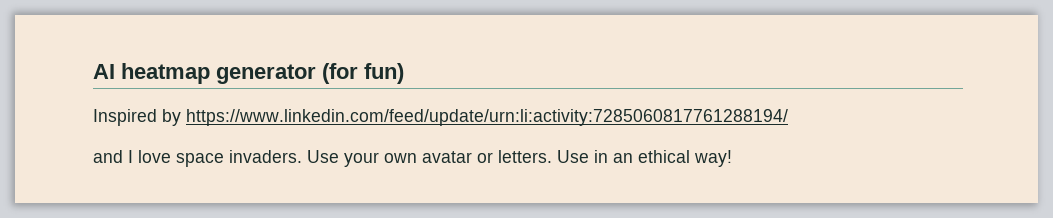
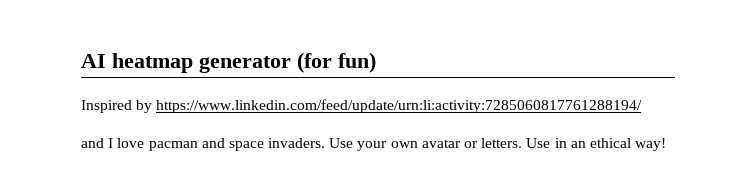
- and I love space invaders.
+ and I love pacman and space invaders.

